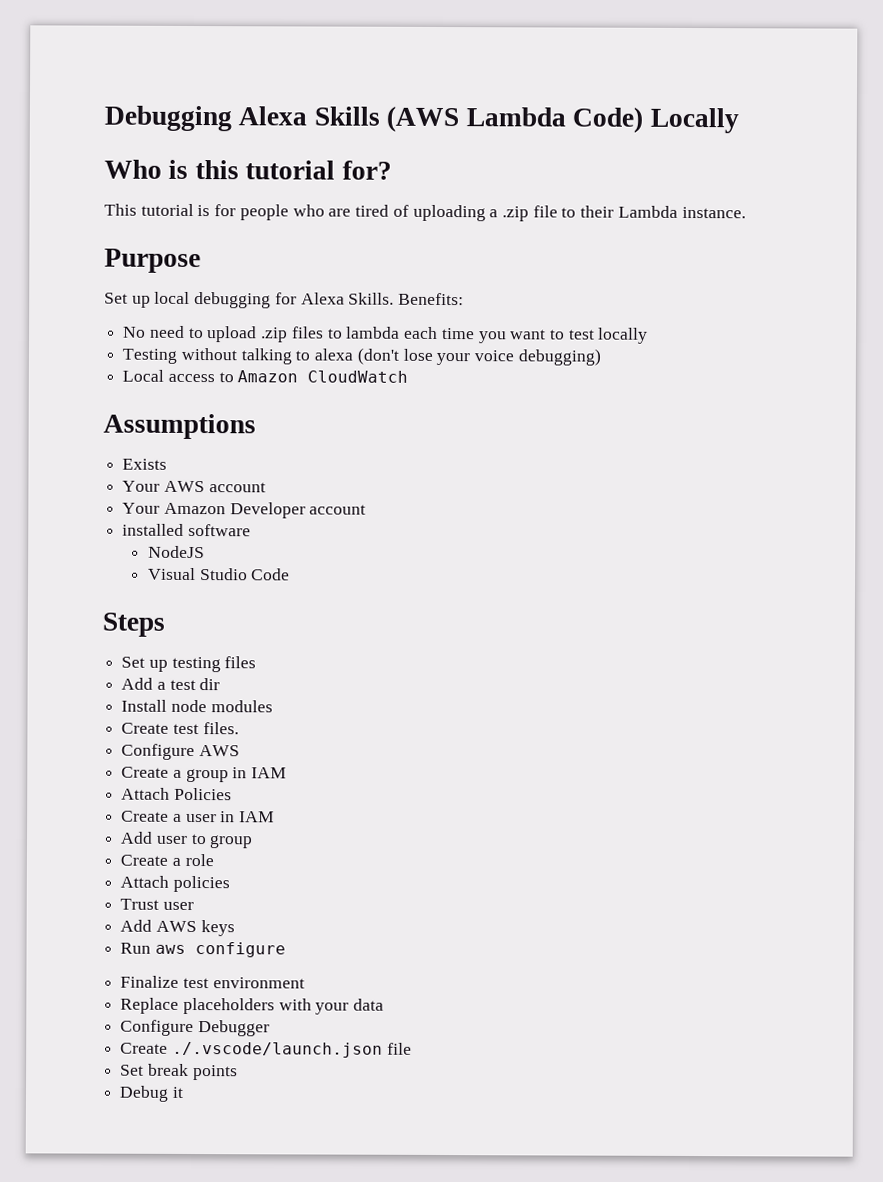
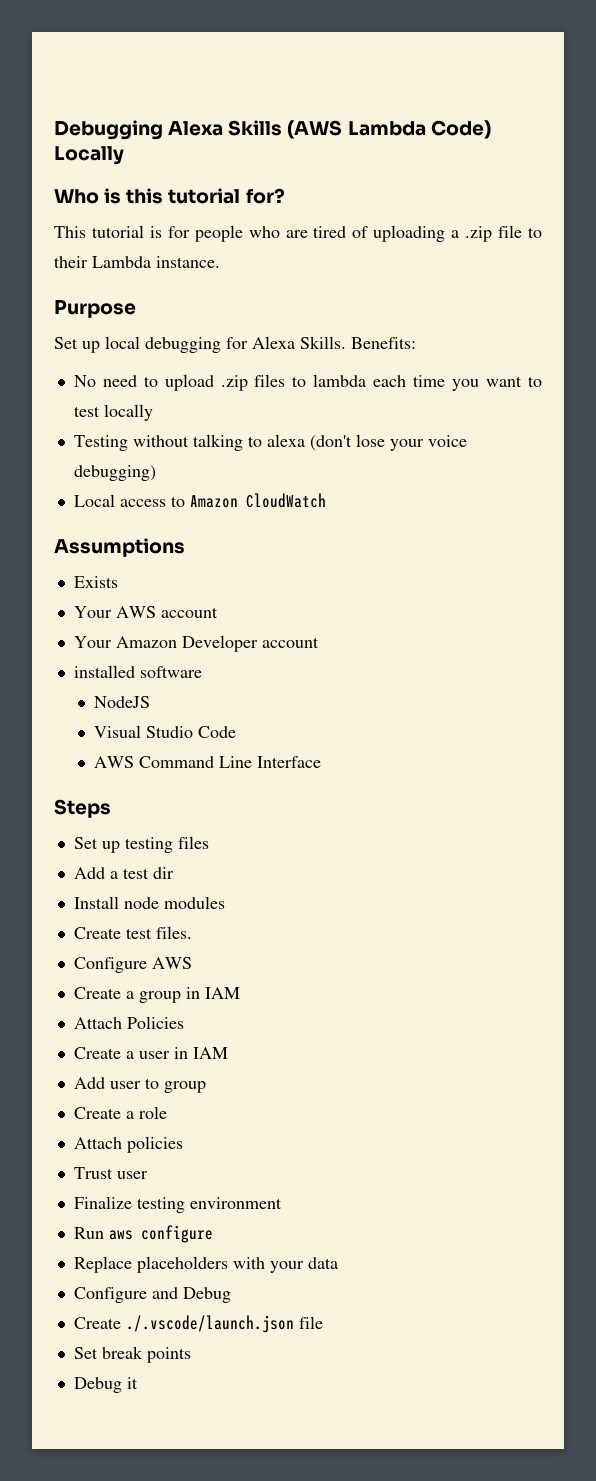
+ AWS Command Line Interface
- Add AWS keys
+ Finalize testing environment
- Finalize test environment
- Configure Debugger
+ Configure and Debug

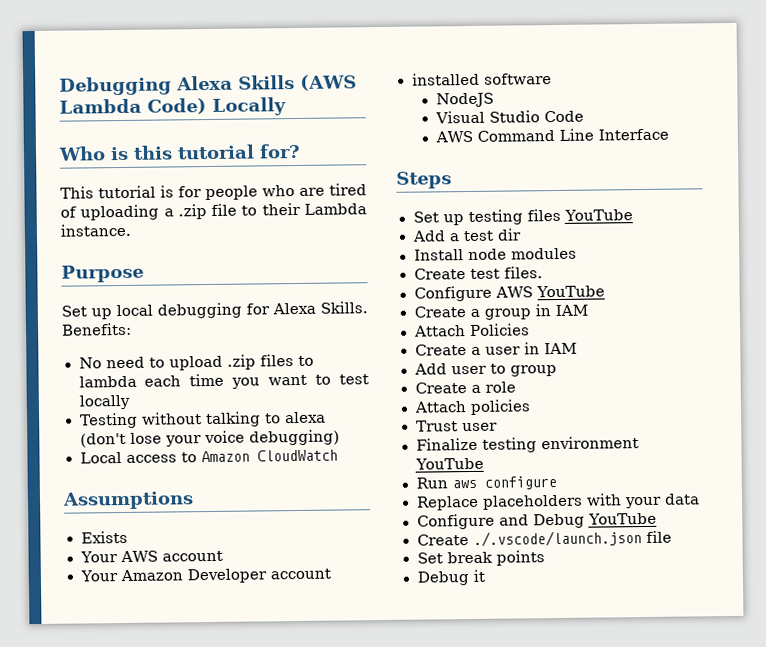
- Set up testing files
+ Set up testing files YouTube
- Configure AWS
+ Configure AWS YouTube
- Finalize testing environment
+ Finalize testing environment YouTube
- Configure and Debug
+ Configure and Debug YouTube

